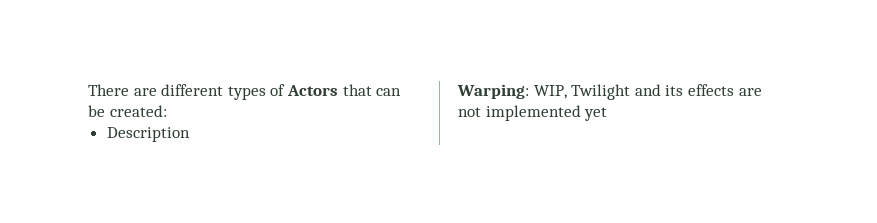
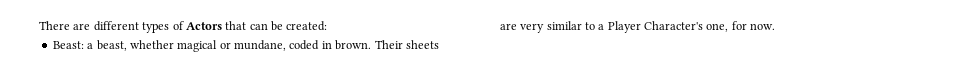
- Description
- Warping: WIP, Twilight and its effects are not implemented yet
+ Beast: a beast, whether magical or mundane, coded in brown. Their sheets are very similar to a Player Character's one, for now.

